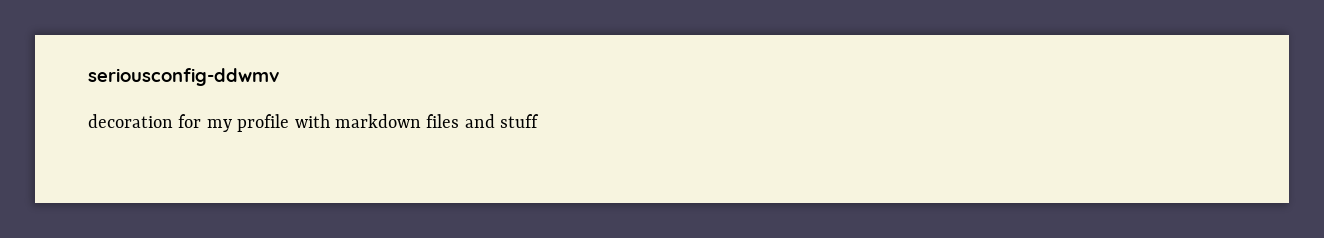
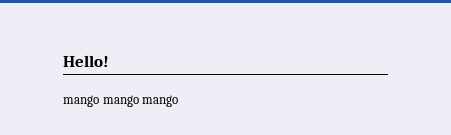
- seriousconfig-ddwmv
- decoration for my profile with markdown files and stuff
+ Hello!
+ mango mango mango

